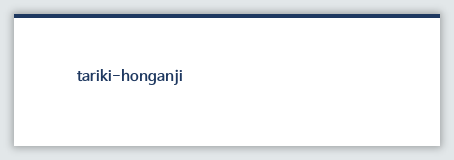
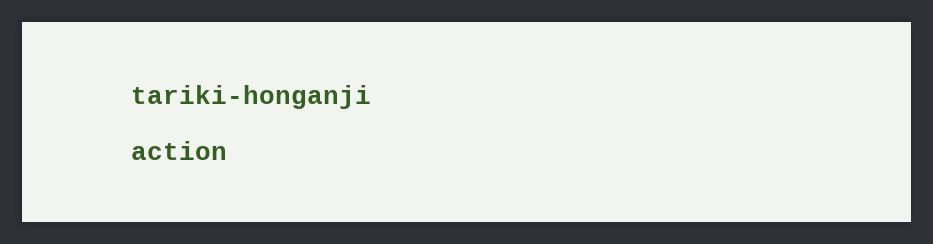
+ action

